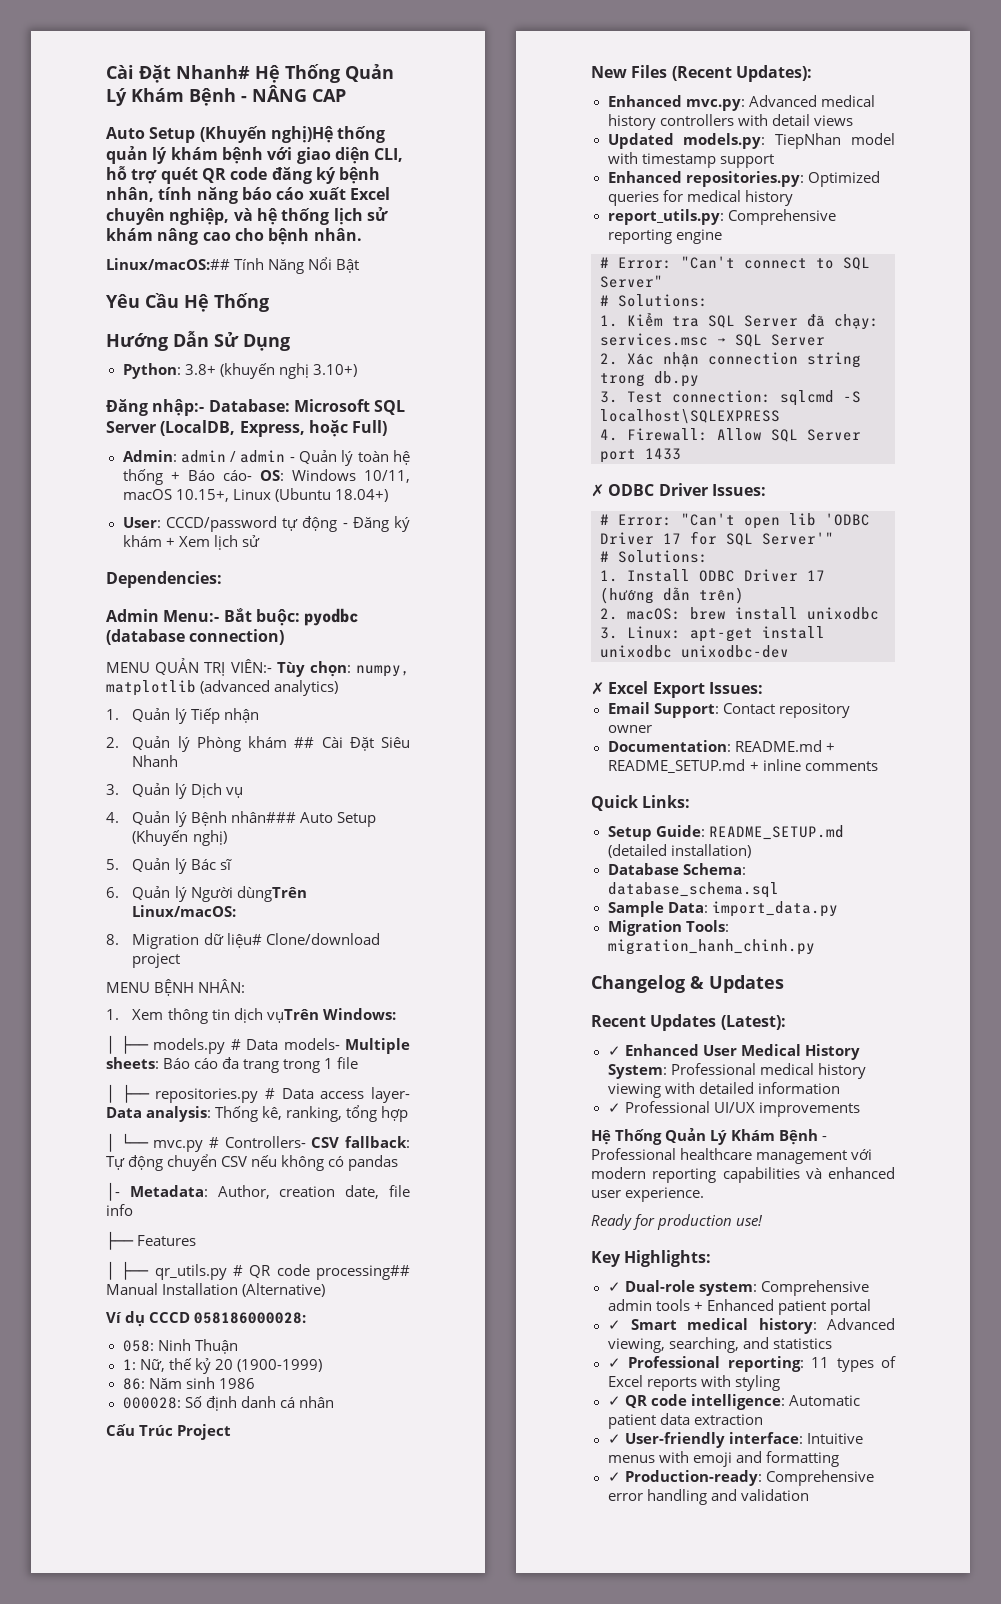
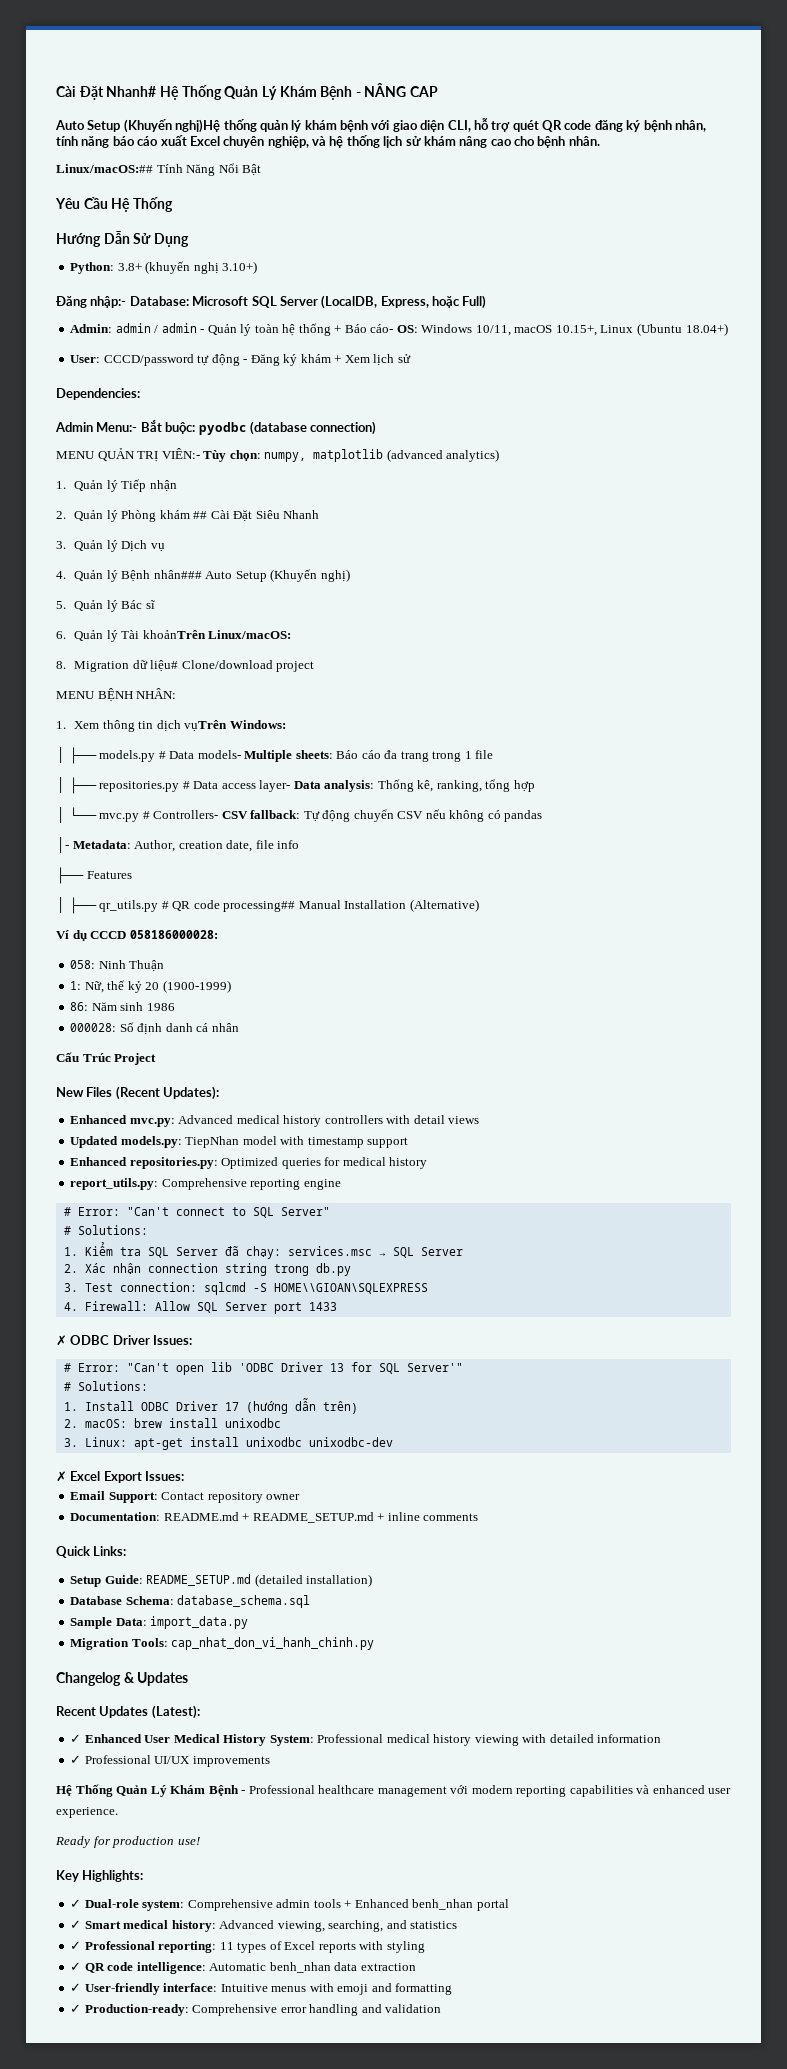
- 6. Quản lý Người dùngTrên Linux/macOS:
+ 6. Quản lý Tài khoảnTrên Linux/macOS:
- 3. Test connection: sqlcmd -S localhost\SQLEXPRESS
+ 3. Test connection: sqlcmd -S HOME\\GIOAN\SQLEXPRESS
- # Error: "Can't open lib 'ODBC Driver 17 for SQL Server'"
+ # Error: "Can't open lib 'ODBC Driver 13 for SQL Server'"
- Migration Tools: migration_hanh_chinh.py
+ Migration Tools: cap_nhat_don_vi_hanh_chinh.py
- ✓ Dual-role system: Comprehensive admin tools + Enhanced patient portal
+ ✓ Dual-role system: Comprehensive admin tools + Enhanced benh_nhan portal
- ✓ QR code intelligence: Automatic patient data extraction
+ ✓ QR code intelligence: Automatic benh_nhan data extraction

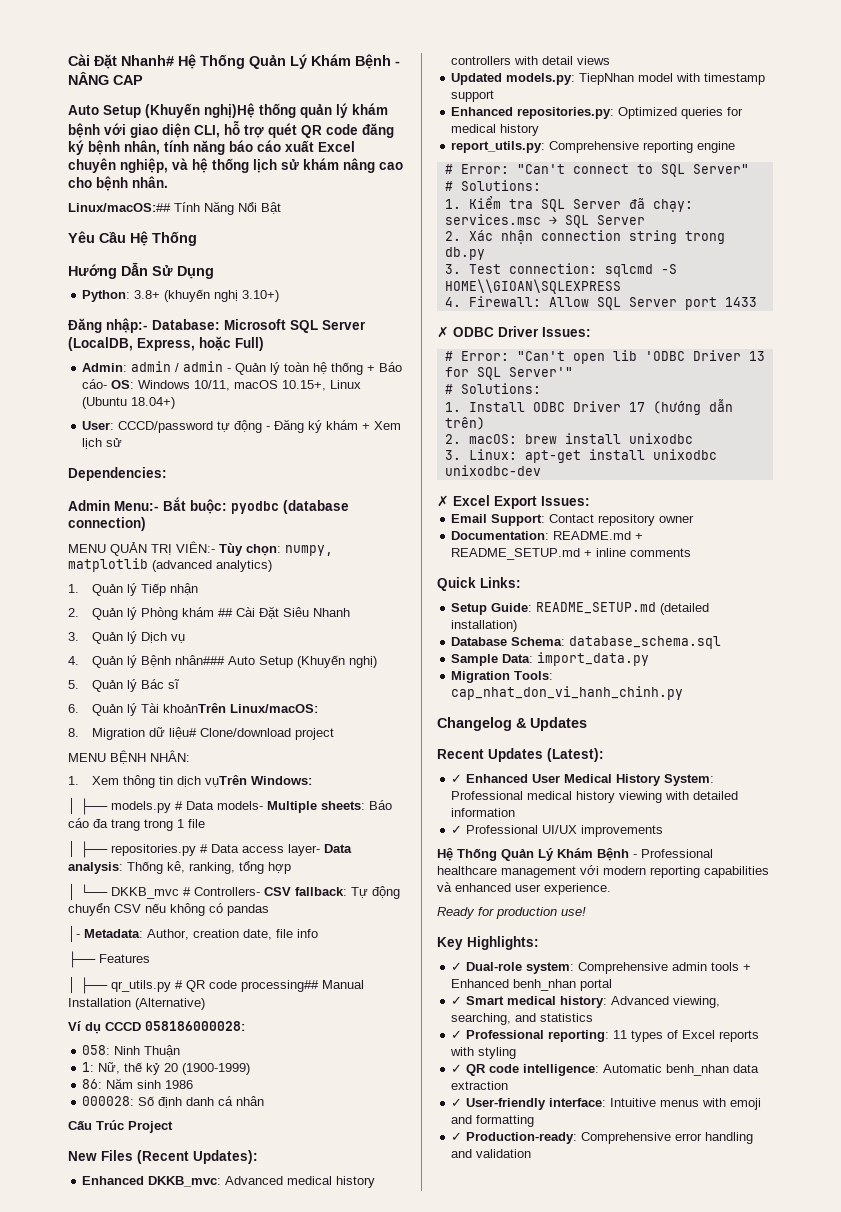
- │ └── mvc.py # Controllers- CSV fallback: Tự động chuyển CSV nếu không có pandas
+ │ └── DKKB_mvc # Controllers- CSV fallback: Tự động chuyển CSV nếu không có pandas
- Enhanced mvc.py: Advanced medical history controllers with detail views
+ Enhanced DKKB_mvc: Advanced medical history controllers with detail views

